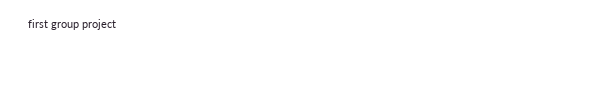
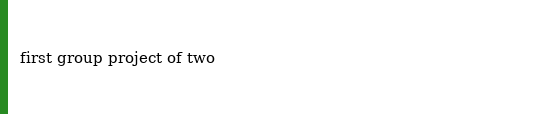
- first group project
+ first group project of two

